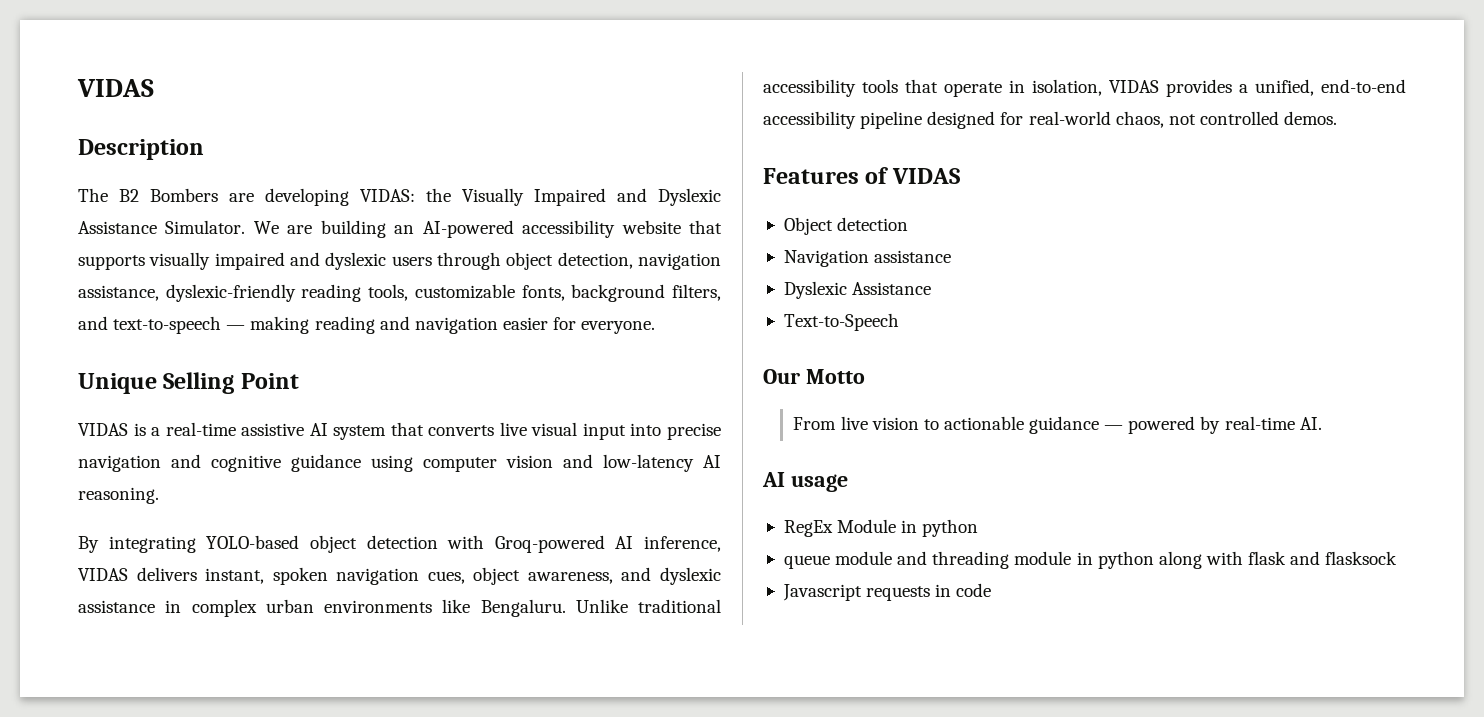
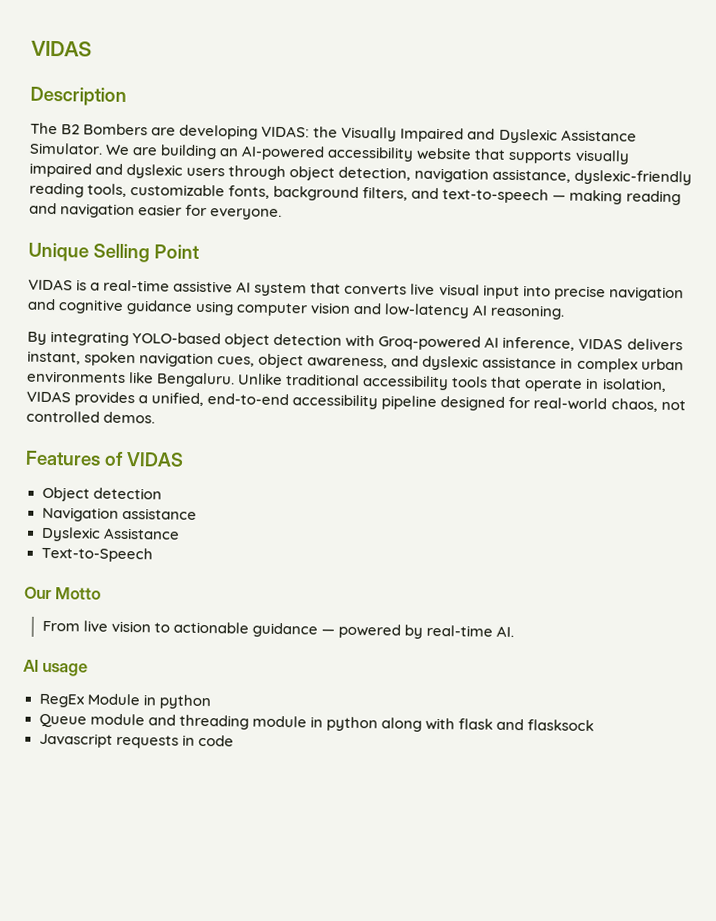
- queue module and threading module in python along with flask and flasksock
+ Queue module and threading module in python along with flask and flasksock

